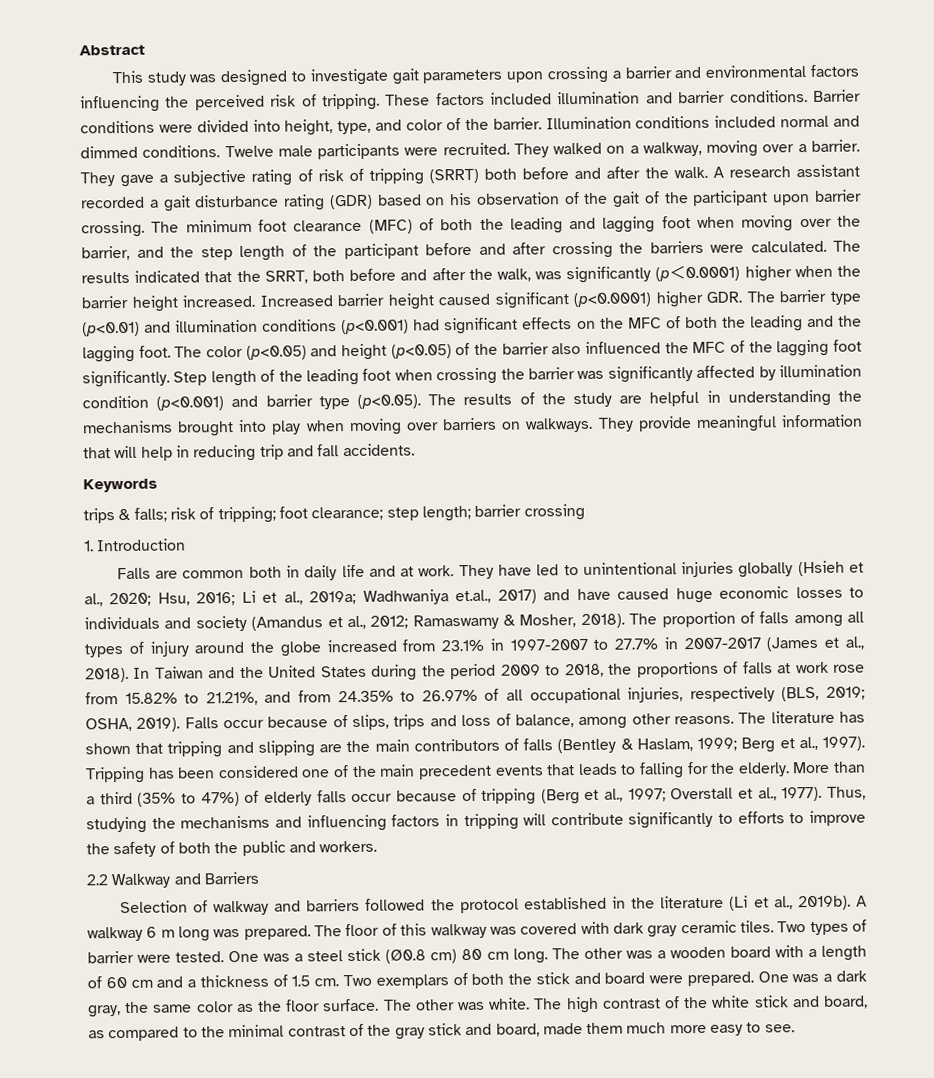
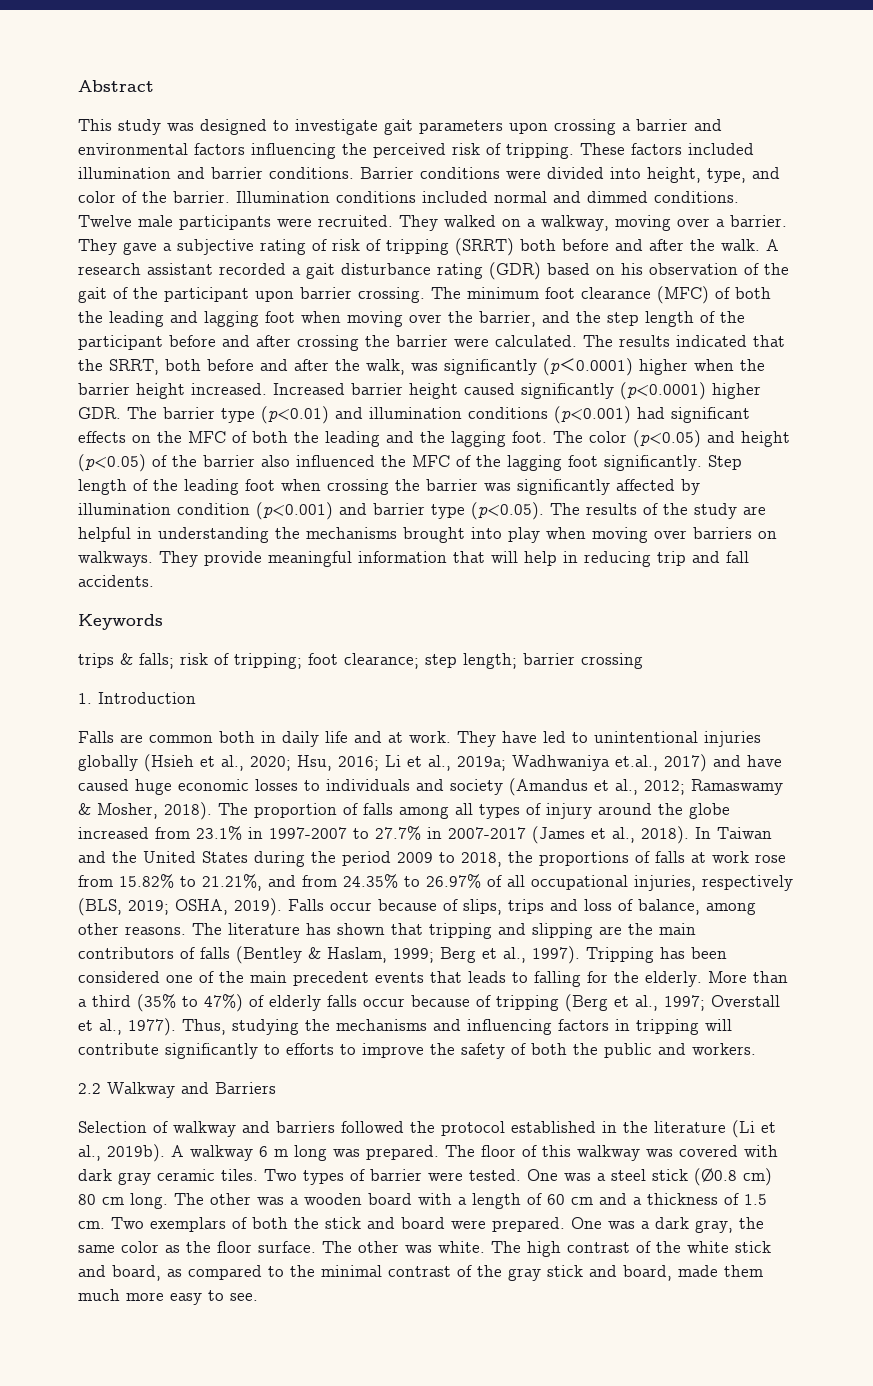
- The minimum foot clearance (MFC) of both the leading and lagging foot when moving over the barrier, and the step length of the participant before and after crossing the barriers were calculated.
+ The minimum foot clearance (MFC) of both the leading and lagging foot when moving over the barrier, and the step length of the participant before and after crossing the barrier were calculated.
- Increased barrier height caused significant (p<0.0001) higher GDR. The barrier type (p<0.01) and illumination conditions (p<0.001) had significant effects on the MFC of both the leading and the lagging foot.
+ Increased barrier height caused significantly (p<0.0001) higher GDR. The barrier type (p<0.01) and illumination conditions (p<0.001) had significant effects on the MFC of both the leading and the lagging foot.

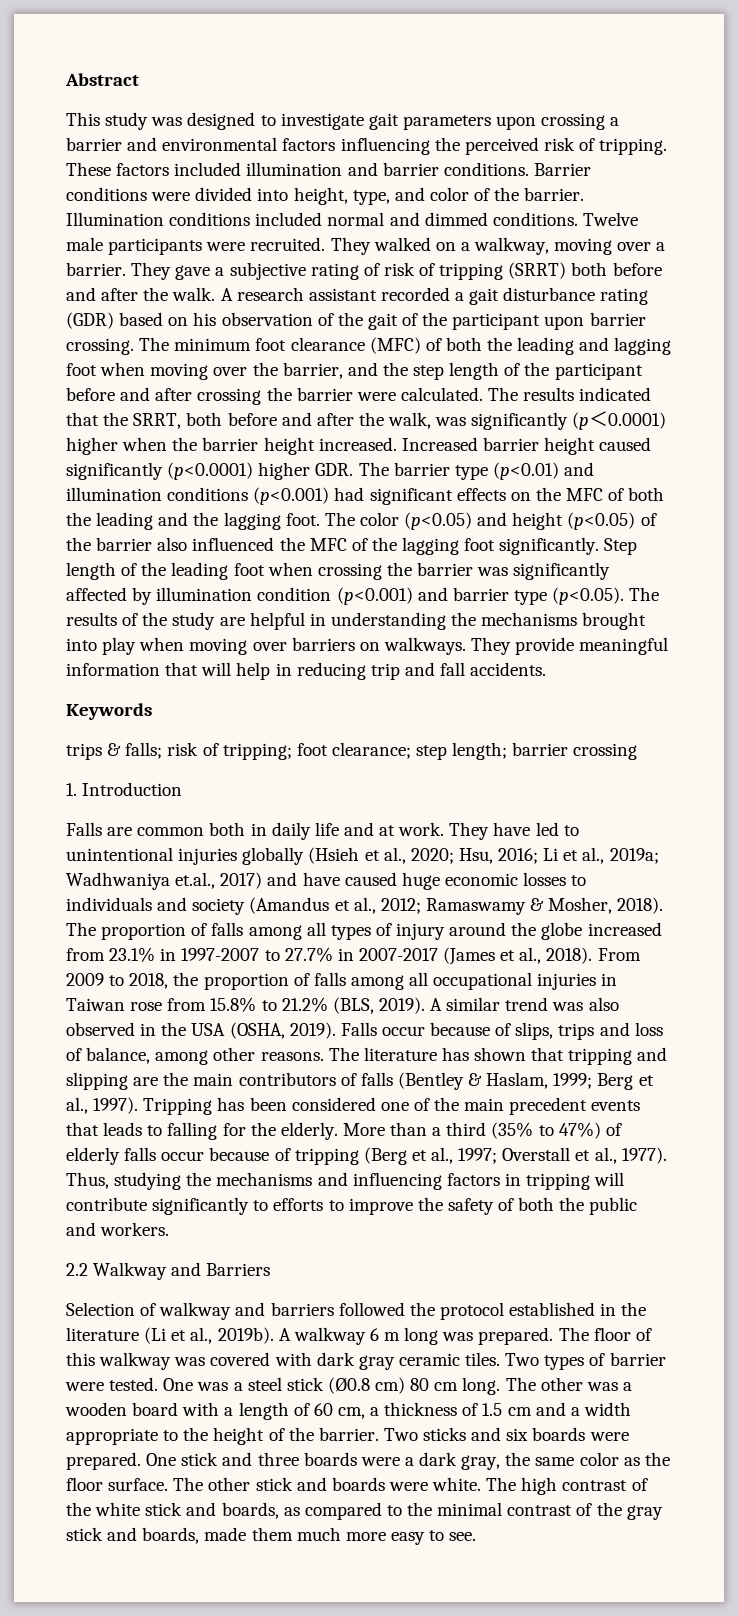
- In Taiwan and the United States during the period 2009 to 2018, the proportions of falls at work rose from 15.82% to 21.21%, and from 24.35% to 26.97% of all occupational injuries, respectively (BLS, 2019; OSHA, 2019).
+ From 2009 to 2018, the proportion of falls among all occupational injuries in Taiwan rose from 15.8% to 21.2% (BLS, 2019). A similar trend was also observed in the USA (OSHA, 2019).
- The other was a wooden board with a length of 60 cm and a thickness of 1.5 cm. Two exemplars of both the stick and board were prepared. One was a dark gray, the same color as the floor surface.
+ The other was a wooden board with a length of 60 cm, a thickness of 1.5 cm and a width appropriate to the height of the barrier. Two sticks and six boards were prepared. One stick and three boards were a dark gray, the same color as the floor surface.
- The other was white.
+ The other stick and boards were white.
- The high contrast of the white stick and board, as compared to the minimal contrast of the gray stick and board, made them much more easy to see.
+ The high contrast of the white stick and boards, as compared to the minimal contrast of the gray stick and boards, made them much more easy to see.

